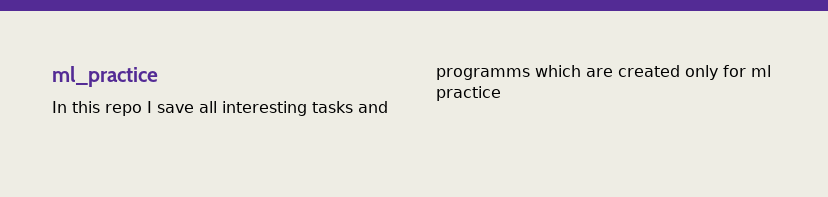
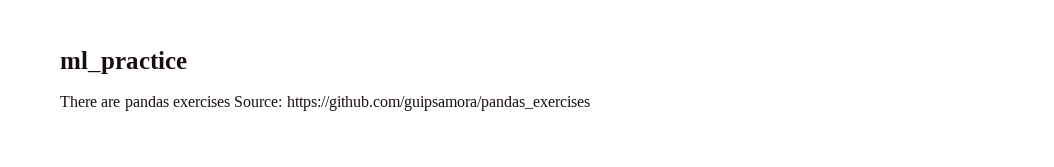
- In this repo I save all interesting tasks and programms which are created only for ml practice
+ There are pandas exercises Source: https://github.com/guipsamora/pandas_exercises

